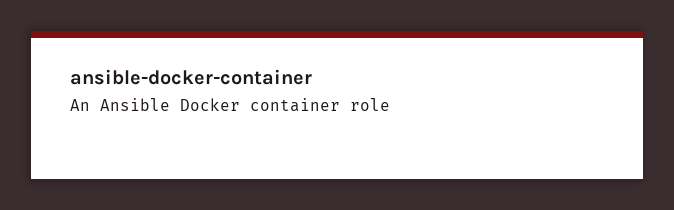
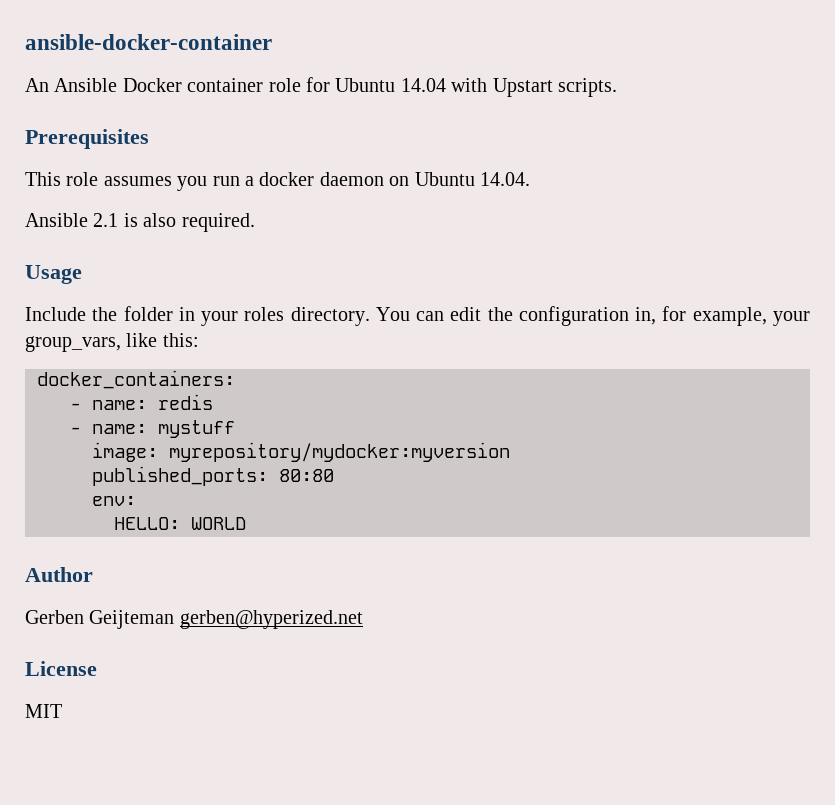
- An Ansible Docker container role
+ An Ansible Docker container role for Ubuntu 14.04 with Upstart scripts.
+ Prerequisites
+ This role assumes you run a docker daemon on Ubuntu 14.04.
+ Ansible 2.1 is also required.
+ Usage
+ Include the folder in your roles directory. You can edit the configuration in, for example, your group_vars, like this:
+ docker_containers:
+ - name: redis
+ - name: mystuff
+ image: myrepository/mydocker:myversion
+ published_ports: 80:80
+ env:
+ HELLO: WORLD
+ Author
+ Gerben Geijteman gerben@hyperized.net
+ License
+ MIT

